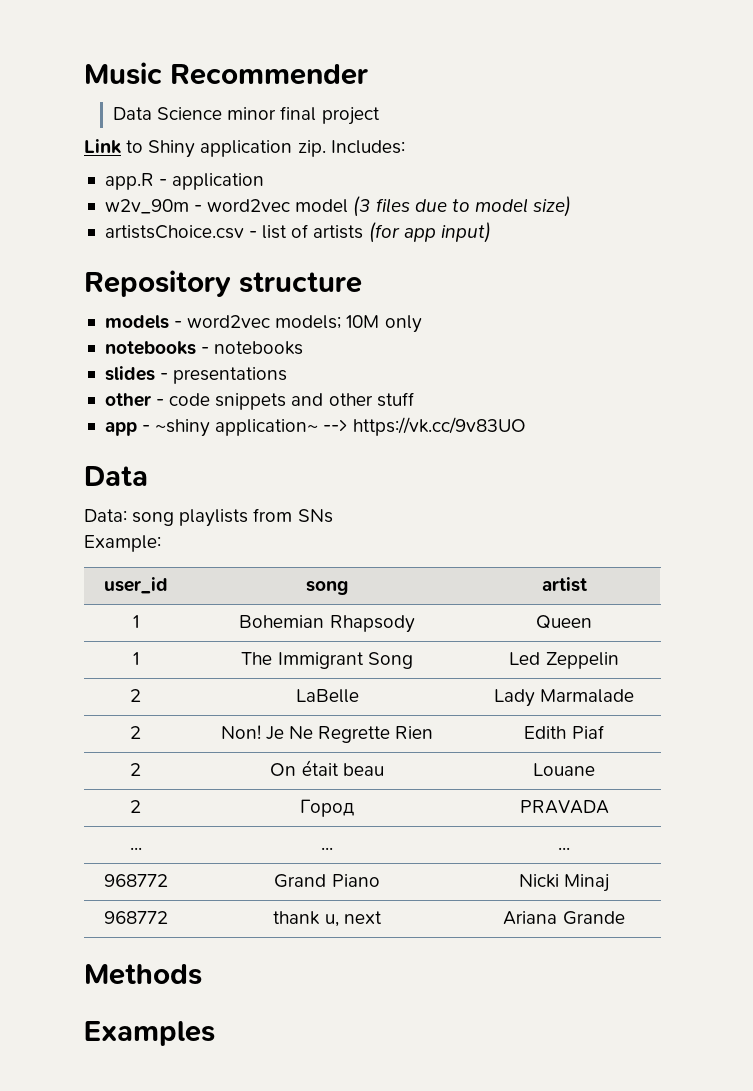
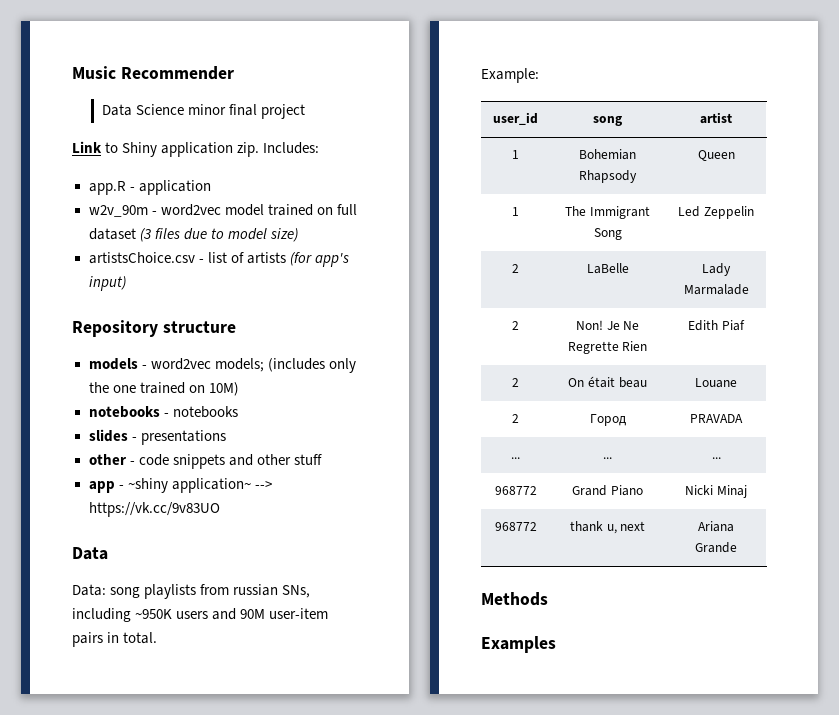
- w2v_90m - word2vec model (3 files due to model size)
+ w2v_90m - word2vec model trained on full dataset (3 files due to model size)
- artistsChoice.csv - list of artists (for app input)
+ artistsChoice.csv - list of artists (for app's input)
- models - word2vec models; 10M only
+ models - word2vec models; (includes only the one trained on 10M)
- Data: song playlists from SNs
+ Data: song playlists from russian SNs, including ~950K users and 90M user-item pairs in total.

